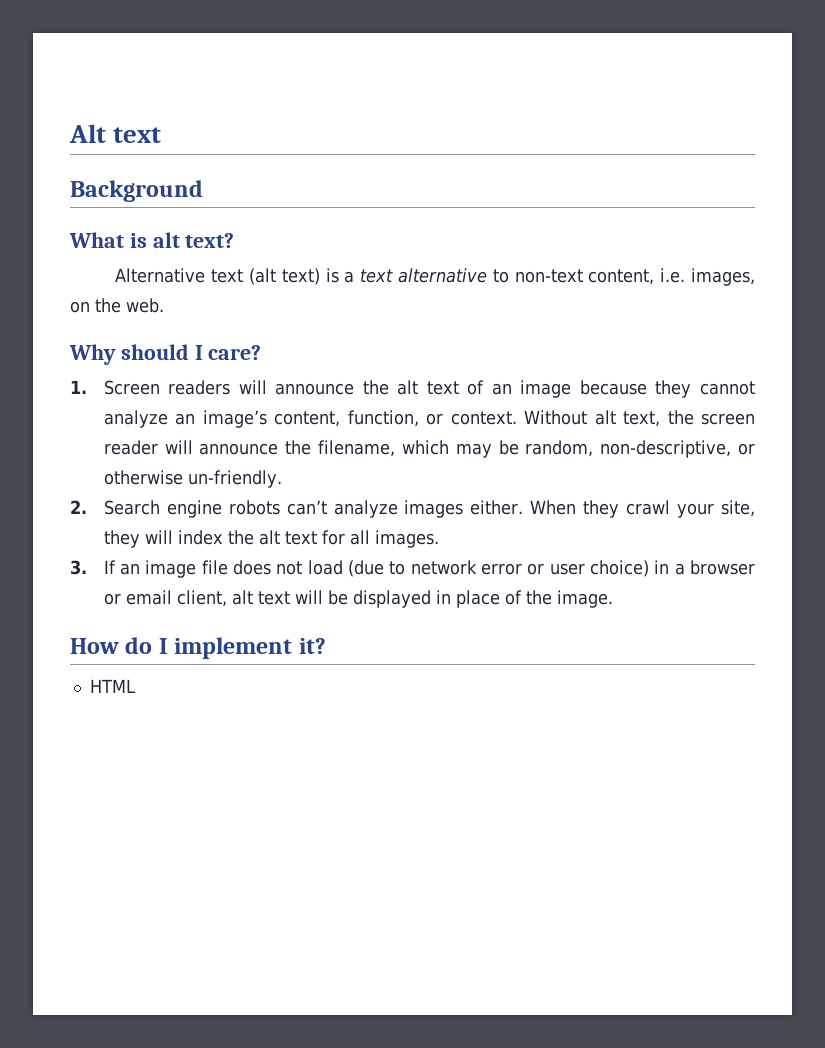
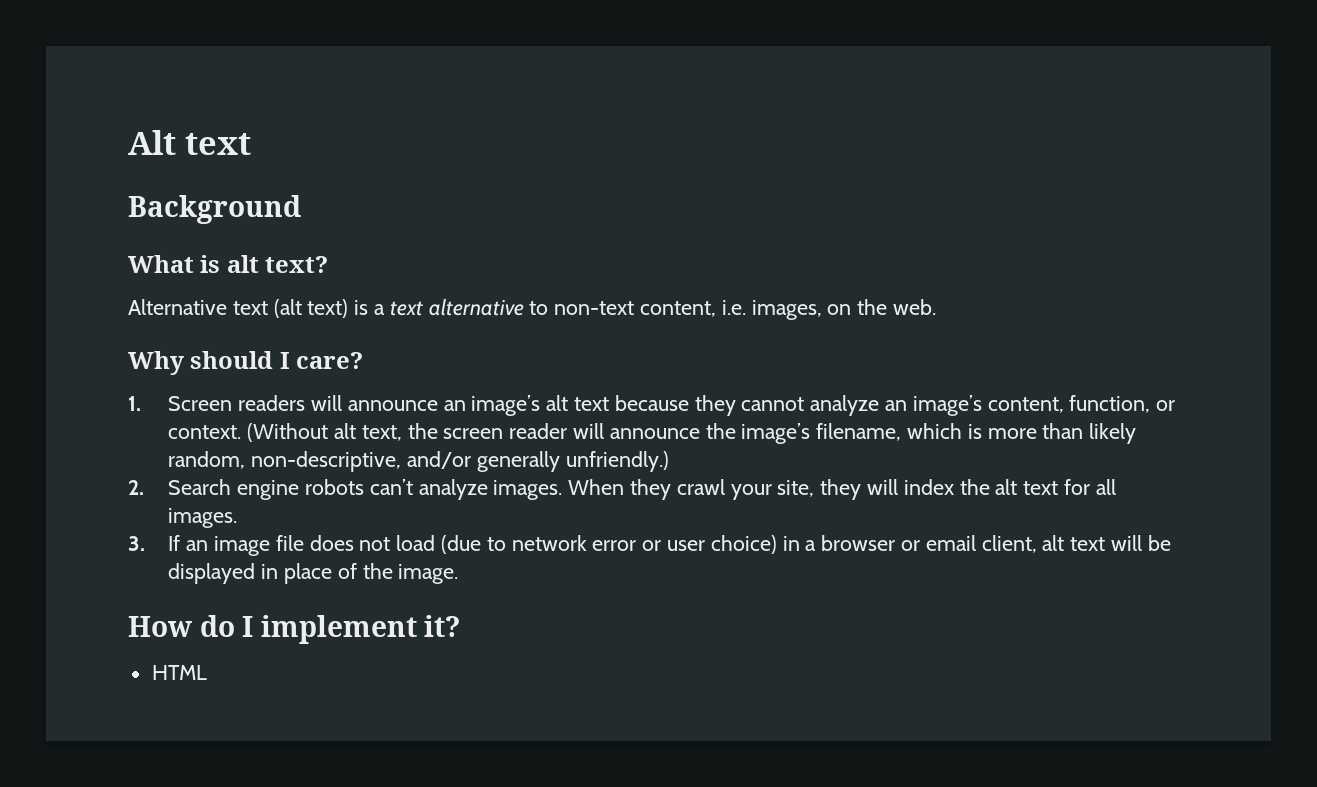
- 1. Screen readers will announce the alt text of an image because they cannot analyze an image’s content, function, or context.
+ 1. Screen readers will announce an image’s alt text because they cannot analyze an image’s content, function, or context.
- Without alt text, the screen reader will announce the filename, which may be random, non-descriptive, or otherwise un-friendly.
+ (Without alt text, the screen reader will announce the image’s filename, which is more than likely random, non-descriptive, and/or generally unfriendly.)
- 2. Search engine robots can’t analyze images either.
+ 2. Search engine robots can’t analyze images.

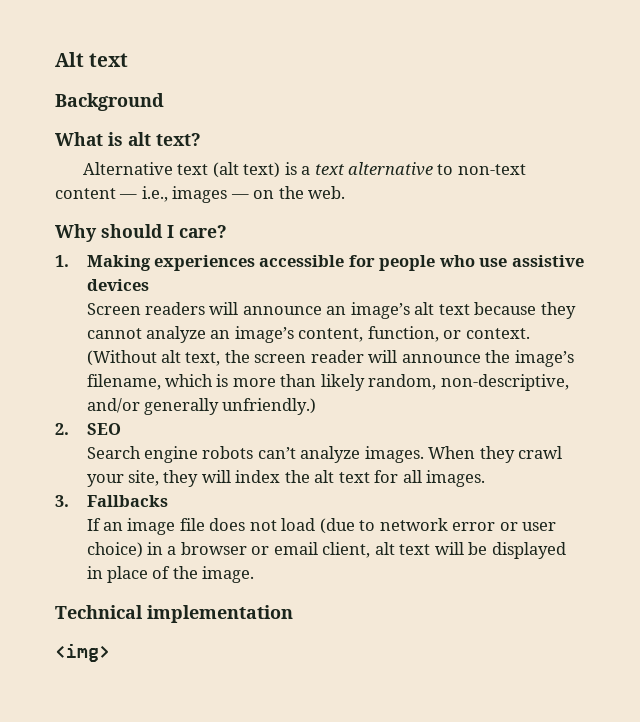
- Alternative text (alt text) is a text alternative to non-text content, i.e. images, on the web.
+ Alternative text (alt text) is a text alternative to non-text content — i.e., images — on the web.
- 1. Screen readers will announce an image’s alt text because they cannot analyze an image’s content, function, or context.
+ 1. Making experiences accessible for people who use assistive devices
+ Screen readers will announce an image’s alt text because they cannot analyze an image’s content, function, or context.
- 2. Search engine robots can’t analyze images.
+ 2. SEO
+ Search engine robots can’t analyze images.
- 3. If an image file does not load (due to network error or user choice) in a browser or email client, alt text will be displayed in place of the image.
+ 3. Fallbacks
+ If an image file does not load (due to network error or user choice) in a browser or email client, alt text will be displayed in place of the image.
- How do I implement it?
- HTML
+ Technical implementation
+ <img>

